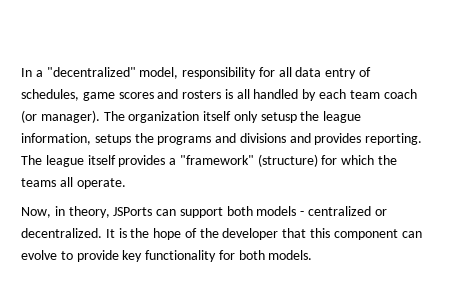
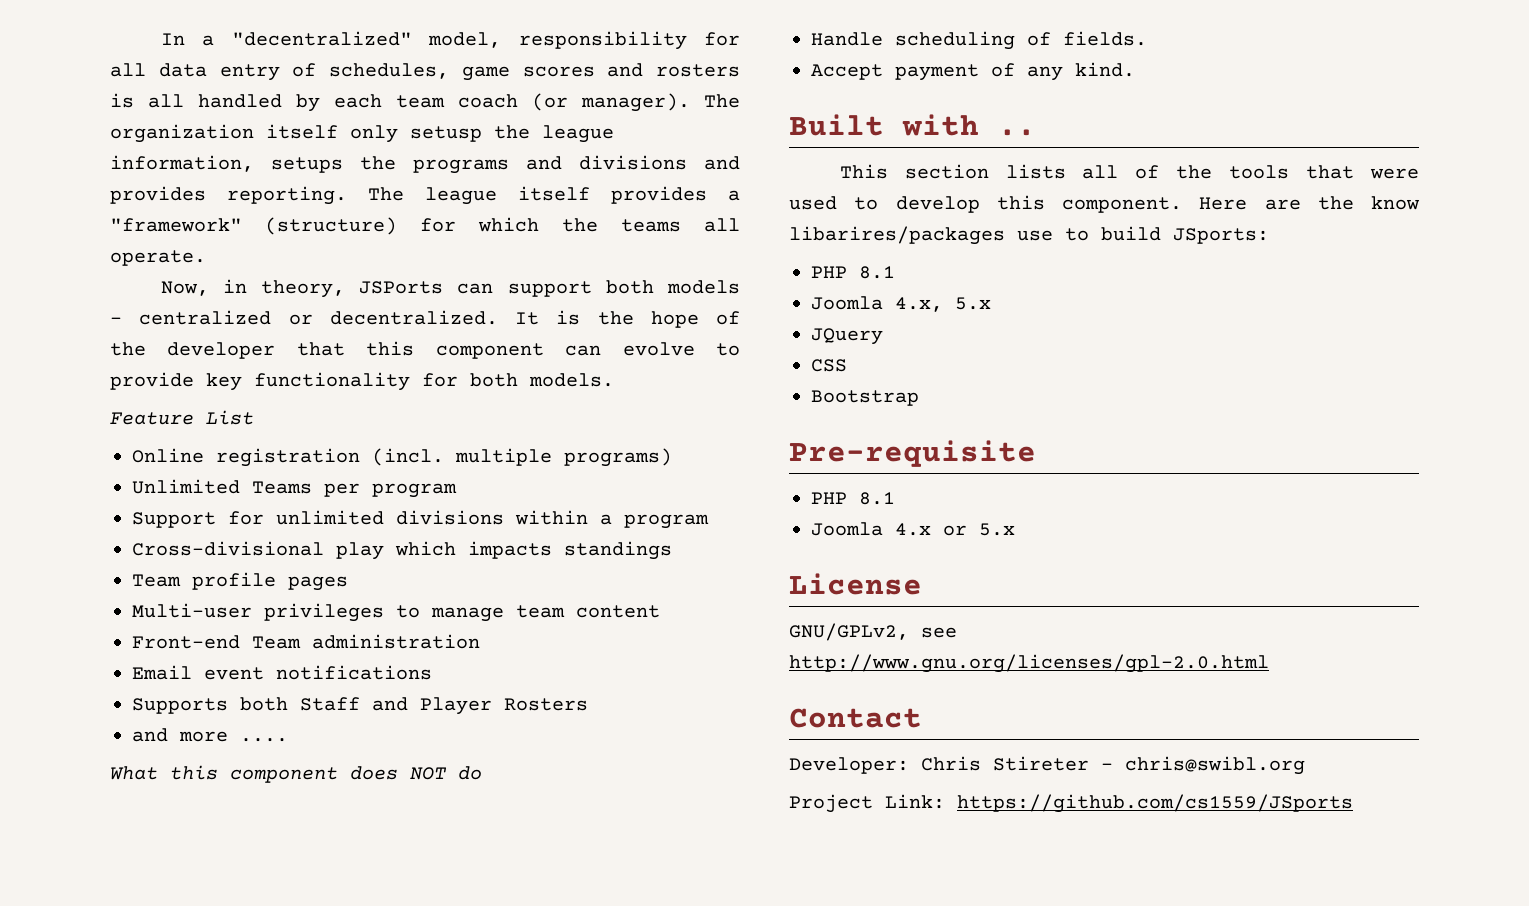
+ Feature List
+ Online registration (incl. multiple programs)
+ Unlimited Teams per program
+ Support for unlimited divisions within a program
+ Cross-divisional play which impacts standings
+ Team profile pages
+ Multi-user privileges to manage team content
+ Front-end Team administration
+ Email event notifications
+ Supports both Staff and Player Rosters
+ and more ....
+ What this component does NOT do
+ Handle scheduling of fields.
+ Accept payment of any kind.
+ Built with ..
+ This section lists all of the tools that were used to develop this component. Here are the know libarires/packages use to build JSports:
+ PHP 8.1
+ Joomla 4.x, 5.x
+ JQuery
+ CSS
+ Bootstrap
+ Pre-requisite
+ PHP 8.1
+ Joomla 4.x or 5.x
+ License
+ GNU/GPLv2, see http://www.gnu.org/licenses/gpl-2.0.html
+ Contact
+ Developer: Chris Stireter - chris@swibl.org
+ Project Link: https://github.com/cs1559/JSports

